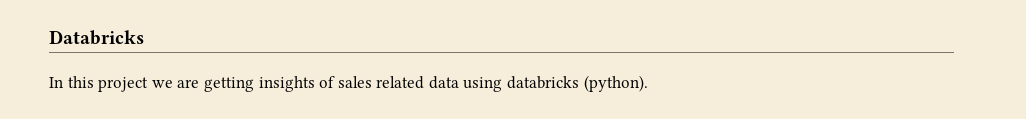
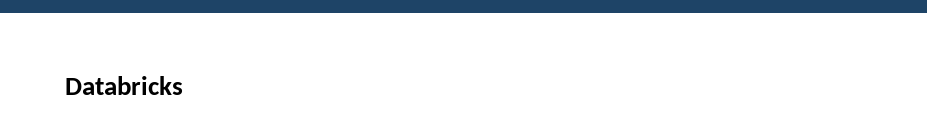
- In this project we are getting insights of sales related data using databricks (python).

